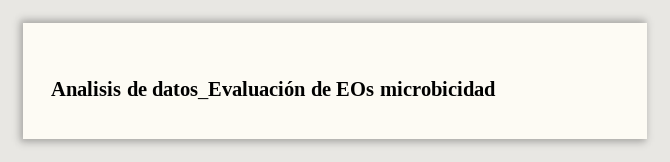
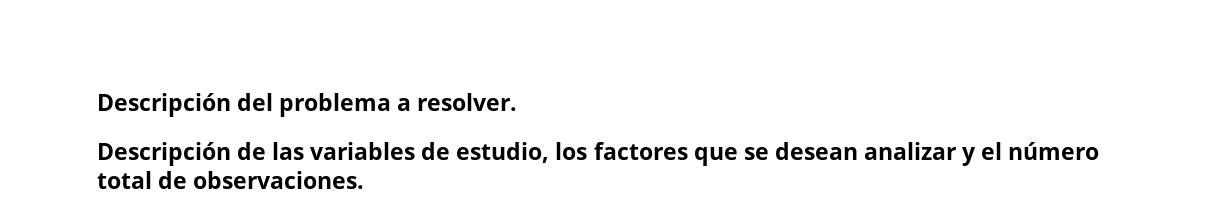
- Analisis de datos_Evaluación de EOs microbicidad
+ Descripción del problema a resolver.
+ Descripción de las variables de estudio, los factores que se desean analizar y el número total de observaciones.

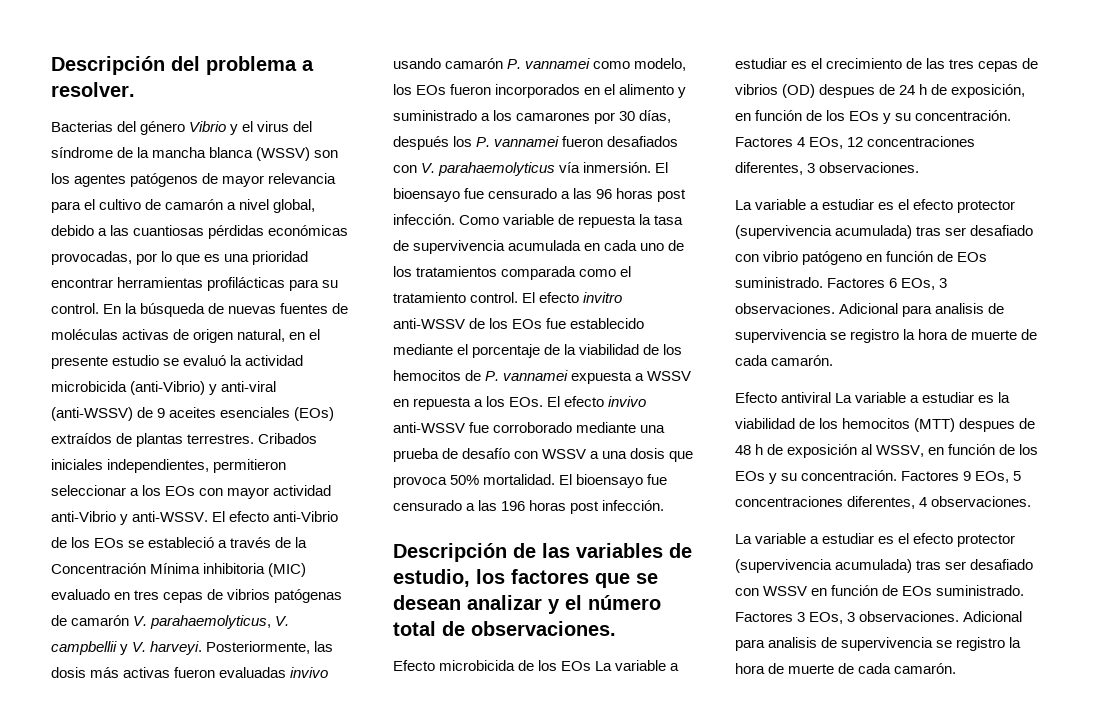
+ Bacterias del género Vibrio y el virus del síndrome de la mancha blanca (WSSV) son los agentes patógenos de mayor relevancia para el cultivo de camarón a nivel global, debido a las cuantiosas pérdidas económicas provocadas, por lo que es una prioridad encontrar herramientas profilácticas para su control. En la búsqueda de nuevas fuentes de moléculas activas de origen natural, en el presente estudio se evaluó la actividad microbicida (anti-Vibrio) y anti-viral (anti-WSSV) de 9 aceites esenciales (EOs) extraídos de plantas terrestres. Cribados iniciales independientes, permitieron seleccionar a los EOs con mayor actividad anti-Vibrio y anti-WSSV. El efecto anti-Vibrio de los EOs se estableció a través de la Concentración Mínima inhibitoria (MIC) evaluado en tres cepas de vibrios patógenas de camarón V. parahaemolyticus, V. campbellii y V. harveyi. Posteriormente, las dosis más activas fueron evaluadas invivo usando camarón P. vannamei como modelo, los EOs fueron incorporados en el alimento y suministrado a los camarones por 30 días, después los P. vannamei fueron desafiados con V. parahaemolyticus vía inmersión. El bioensayo fue censurado a las 96 horas post infección. Como variable de repuesta la tasa de supervivencia acumulada en cada uno de los tratamientos comparada como el tratamiento control. El efecto invitro anti-WSSV de los EOs fue establecido mediante el porcentaje de la viabilidad de los hemocitos de P. vannamei expuesta a WSSV en repuesta a los EOs. El efecto invivo anti-WSSV fue corroborado mediante una prueba de desafío con WSSV a una dosis que provoca 50% mortalidad. El bioensayo fue censurado a las 196 horas post infección.
+ Efecto microbicida de los EOs La variable a estudiar es el crecimiento de las tres cepas de vibrios (OD) despues de 24 h de exposición, en función de los EOs y su concentración. Factores 4 EOs, 12 concentraciones diferentes, 3 observaciones.
+ La variable a estudiar es el efecto protector (supervivencia acumulada) tras ser desafiado con vibrio patógeno en función de EOs suministrado. Factores 6 EOs, 3 observaciones. Adicional para analisis de supervivencia se registro la hora de muerte de cada camarón.
+ Efecto antiviral La variable a estudiar es la viabilidad de los hemocitos (MTT) despues de 48 h de exposición al WSSV, en función de los EOs y su concentración. Factores 9 EOs, 5 concentraciones diferentes, 4 observaciones.
+ La variable a estudiar es el efecto protector (supervivencia acumulada) tras ser desafiado con WSSV en función de EOs suministrado. Factores 3 EOs, 3 observaciones. Adicional para analisis de supervivencia se registro la hora de muerte de cada camarón.

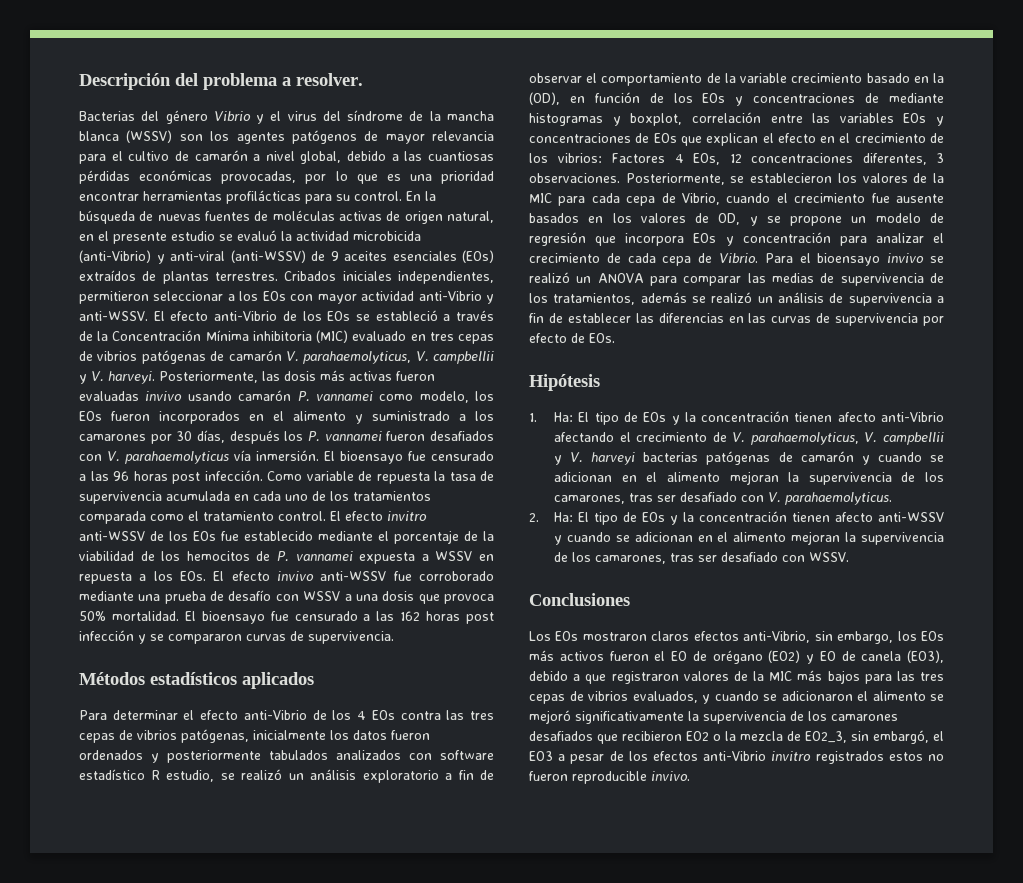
- El bioensayo fue censurado a las 196 horas post infección.
- Descripción de las variables de estudio, los factores que se desean analizar y el número total de observaciones.
- Efecto microbicida de los EOs La variable a estudiar es el crecimiento de las tres cepas de vibrios (OD) despues de 24 h de exposición, en función de los EOs y su concentración. Factores 4 EOs, 12 concentraciones diferentes, 3 observaciones.
- La variable a estudiar es el efecto protector (supervivencia acumulada) tras ser desafiado con vibrio patógeno en función de EOs suministrado. Factores 6 EOs, 3 observaciones. Adicional para analisis de supervivencia se registro la hora de muerte de cada camarón.
- Efecto antiviral La variable a estudiar es la viabilidad de los hemocitos (MTT) despues de 48 h de exposición al WSSV, en función de los EOs y su concentración. Factores 9 EOs, 5 concentraciones diferentes, 4 observaciones.
- La variable a estudiar es el efecto protector (supervivencia acumulada) tras ser desafiado con WSSV en función de EOs suministrado. Factores 3 EOs, 3 observaciones. Adicional para analisis de supervivencia se registro la hora de muerte de cada camarón.
+ El bioensayo fue censurado a las 162 horas post infección y se compararon curvas de supervivencia.
+ Métodos estadísticos aplicados
+ Para determinar el efecto anti-Vibrio de los 4 EOs contra las tres cepas de vibrios patógenas, inicialmente los datos fueron ordenados y posteriormente tabulados analizados con software estadístico R estudio, se realizó un análisis exploratorio a fin de observar el comportamiento de la variable crecimiento basado en la (OD), en función de los EOs y concentraciones de mediante histogramas y boxplot, correlación entre las variables EOs y concentraciones de EOs que explican el efecto en el crecimiento de los vibrios: Factores 4 EOs, 12 concentraciones diferentes, 3 observaciones. Posteriormente, se establecieron los valores de la MIC para cada cepa de Vibrio, cuando el crecimiento fue ausente basados en los valores de OD, y se propone un modelo de regresión que incorpora EOs y concentración para analizar el crecimiento de cada cepa de Vibrio. Para el bioensayo invivo se realizó un ANOVA para comparar las medias de supervivencia de los tratamientos, además se realizó un análisis de supervivencia a fin de establecer las diferencias en las curvas de supervivencia por efecto de EOs.
+ Hipótesis
+ 1. Ha: El tipo de EOs y la concentración tienen afecto anti-Vibrio afectando el crecimiento de V. parahaemolyticus, V. campbellii y V. harveyi bacterias patógenas de camarón y cuando se adicionan en el alimento mejoran la supervivencia de los camarones, tras ser desafiado con V. parahaemolyticus.
+ 2. Ha: El tipo de EOs y la concentración tienen afecto anti-WSSV y cuando se adicionan en el alimento mejoran la supervivencia de los camarones, tras ser desafiado con WSSV.
+ Conclusiones
+ Los EOs mostraron claros efectos anti-Vibrio, sin embargo, los EOs más activos fueron el EO de orégano (EO2) y EO de canela (EO3), debido a que registraron valores de la MIC más bajos para las tres cepas de vibrios evaluados, y cuando se adicionaron el alimento se mejoró significativamente la supervivencia de los camarones desafiados que recibieron EO2 o la mezcla de EO2_3, sin embargó, el EO3 a pesar de los efectos anti-Vibrio invitro registrados estos no fueron reproducible invivo.

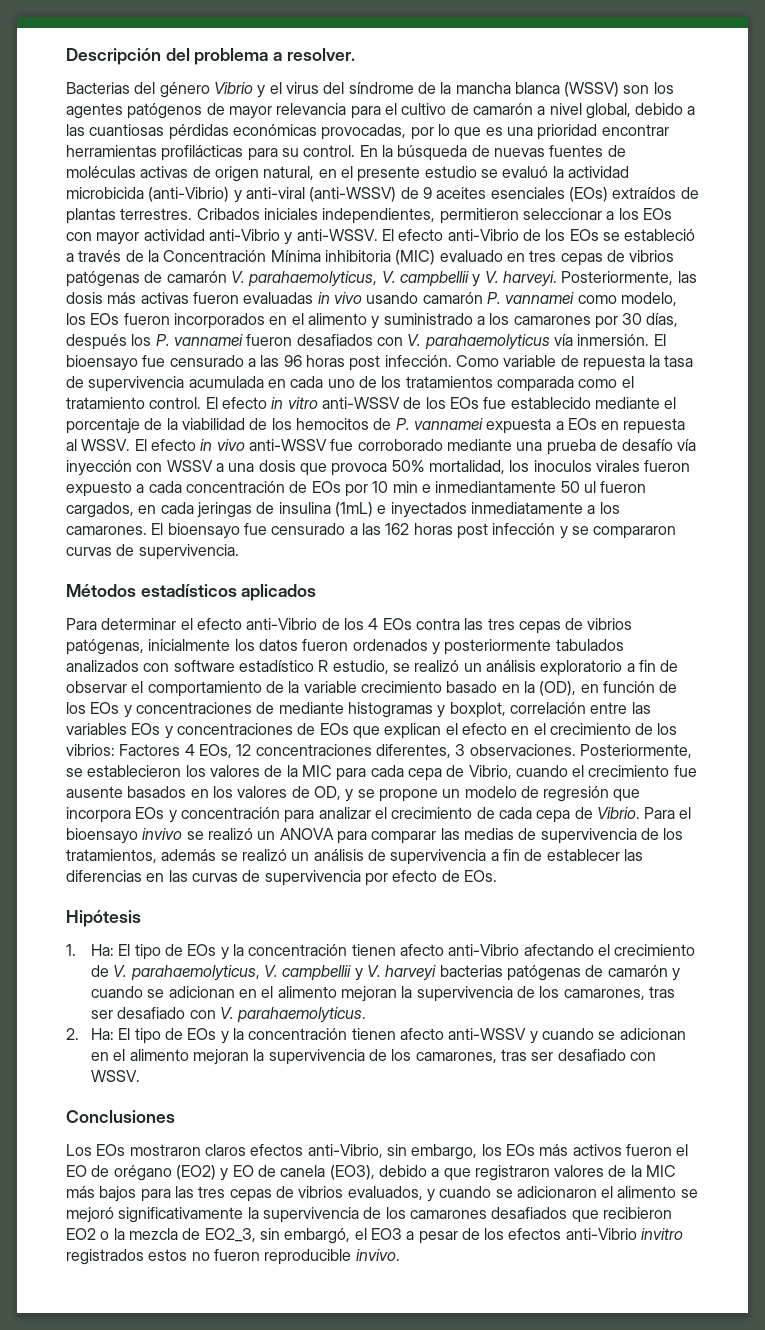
- Posteriormente, las dosis más activas fueron evaluadas invivo usando camarón P. vannamei como modelo, los EOs fueron incorporados en el alimento y suministrado a los camarones por 30 días, después los P. vannamei fueron desafiados con V. parahaemolyticus vía inmersión.
+ Posteriormente, las dosis más activas fueron evaluadas in vivo usando camarón P. vannamei como modelo, los EOs fueron incorporados en el alimento y suministrado a los camarones por 30 días, después los P. vannamei fueron desafiados con V. parahaemolyticus vía inmersión.
- El efecto invitro anti-WSSV de los EOs fue establecido mediante el porcentaje de la viabilidad de los hemocitos de P. vannamei expuesta a WSSV en repuesta a los EOs. El efecto invivo anti-WSSV fue corroborado mediante una prueba de desafío con WSSV a una dosis que provoca 50% mortalidad.
+ El efecto in vitro anti-WSSV de los EOs fue establecido mediante el porcentaje de la viabilidad de los hemocitos de P. vannamei expuesta a EOs en repuesta al WSSV. El efecto in vivo anti-WSSV fue corroborado mediante una prueba de desafío vía inyección con WSSV a una dosis que provoca 50% mortalidad, los inoculos virales fueron expuesto a cada concentración de EOs por 10 min e inmediantamente 50 ul fueron cargados, en cada jeringas de insulina (1mL) e inyectados inmediatamente a los camarones.

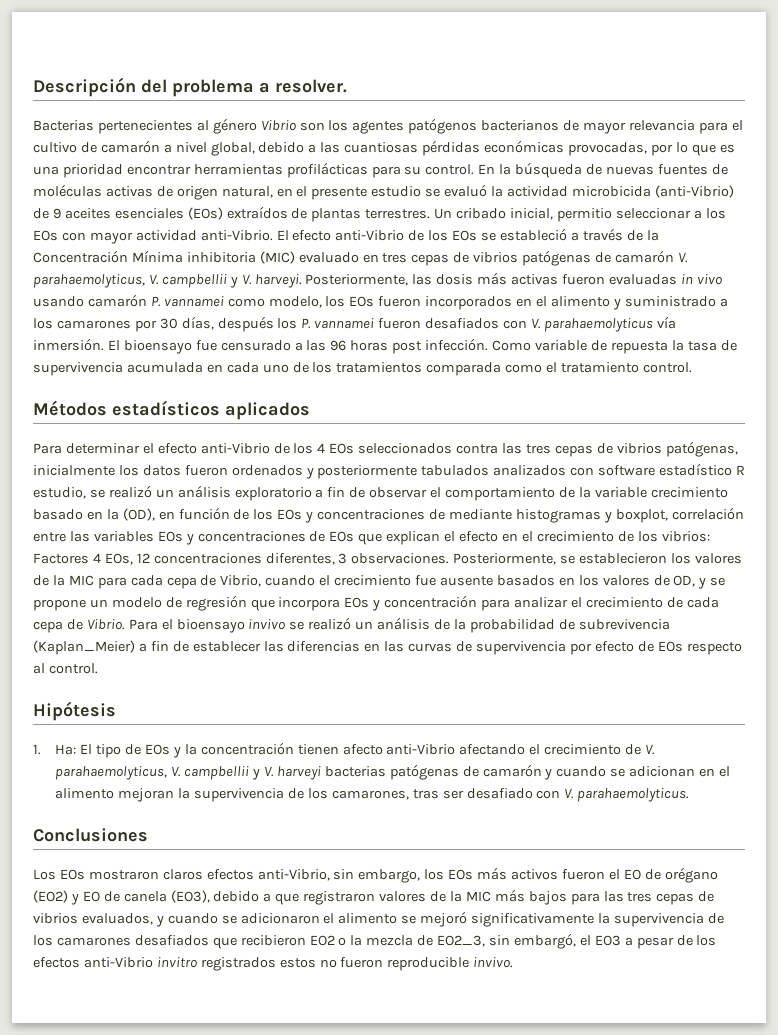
- Bacterias del género Vibrio y el virus del síndrome de la mancha blanca (WSSV) son los agentes patógenos de mayor relevancia para el cultivo de camarón a nivel global, debido a las cuantiosas pérdidas económicas provocadas, por lo que es una prioridad encontrar herramientas profilácticas para su control.
+ Bacterias pertenecientes al género Vibrio son los agentes patógenos bacterianos de mayor relevancia para el cultivo de camarón a nivel global, debido a las cuantiosas pérdidas económicas provocadas, por lo que es una prioridad encontrar herramientas profilácticas para su control.
- En la búsqueda de nuevas fuentes de moléculas activas de origen natural, en el presente estudio se evaluó la actividad microbicida (anti-Vibrio) y anti-viral (anti-WSSV) de 9 aceites esenciales (EOs) extraídos de plantas terrestres.
+ En la búsqueda de nuevas fuentes de moléculas activas de origen natural, en el presente estudio se evaluó la actividad microbicida (anti-Vibrio) de 9 aceites esenciales (EOs) extraídos de plantas terrestres.
- Cribados iniciales independientes, permitieron seleccionar a los EOs con mayor actividad anti-Vibrio y anti-WSSV.
+ Un cribado inicial, permitio seleccionar a los EOs con mayor actividad anti-Vibrio.
- El efecto in vitro anti-WSSV de los EOs fue establecido mediante el porcentaje de la viabilidad de los hemocitos de P. vannamei expuesta a EOs en repuesta al WSSV. El efecto in vivo anti-WSSV fue corroborado mediante una prueba de desafío vía inyección con WSSV a una dosis que provoca 50% mortalidad, los inoculos virales fueron expuesto a cada concentración de EOs por 10 min e inmediantamente 50 ul fueron cargados, en cada jeringas de insulina (1mL) e inyectados inmediatamente a los camarones. El bioensayo fue censurado a las 162 horas post infección y se compararon curvas de supervivencia.
- Para determinar el efecto anti-Vibrio de los 4 EOs contra las tres cepas de vibrios patógenas, inicialmente los datos fueron ordenados y posteriormente tabulados analizados con software estadístico R estudio, se realizó un análisis exploratorio a fin de observar el comportamiento de la variable crecimiento basado en la (OD), en función de los EOs y concentraciones de mediante histogramas y boxplot, correlación entre las variables EOs y concentraciones de EOs que explican el efecto en el crecimiento de los vibrios:
+ Para determinar el efecto anti-Vibrio de los 4 EOs seleccionados contra las tres cepas de vibrios patógenas, inicialmente los datos fueron ordenados y posteriormente tabulados analizados con software estadístico R estudio, se realizó un análisis exploratorio a fin de observar el comportamiento de la variable crecimiento basado en la (OD), en función de los EOs y concentraciones de mediante histogramas y boxplot, correlación entre las variables EOs y concentraciones de EOs que explican el efecto en el crecimiento de los vibrios:
- Para el bioensayo invivo se realizó un ANOVA para comparar las medias de supervivencia de los tratamientos, además se realizó un análisis de supervivencia a fin de establecer las diferencias en las curvas de supervivencia por efecto de EOs.
+ Para el bioensayo invivo se realizó un análisis de la probabilidad de subrevivencia (Kaplan_Meier) a fin de establecer las diferencias en las curvas de supervivencia por efecto de EOs respecto al control.
- 2. Ha: El tipo de EOs y la concentración tienen afecto anti-WSSV y cuando se adicionan en el alimento mejoran la supervivencia de los camarones, tras ser desafiado con WSSV.

